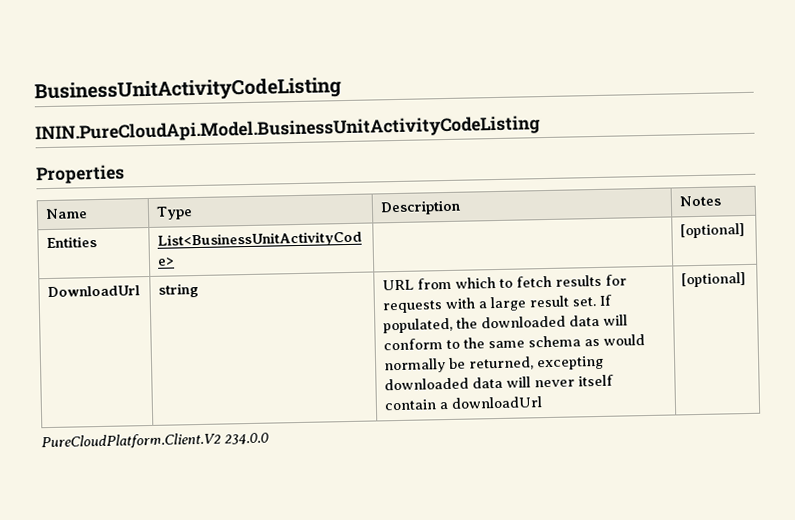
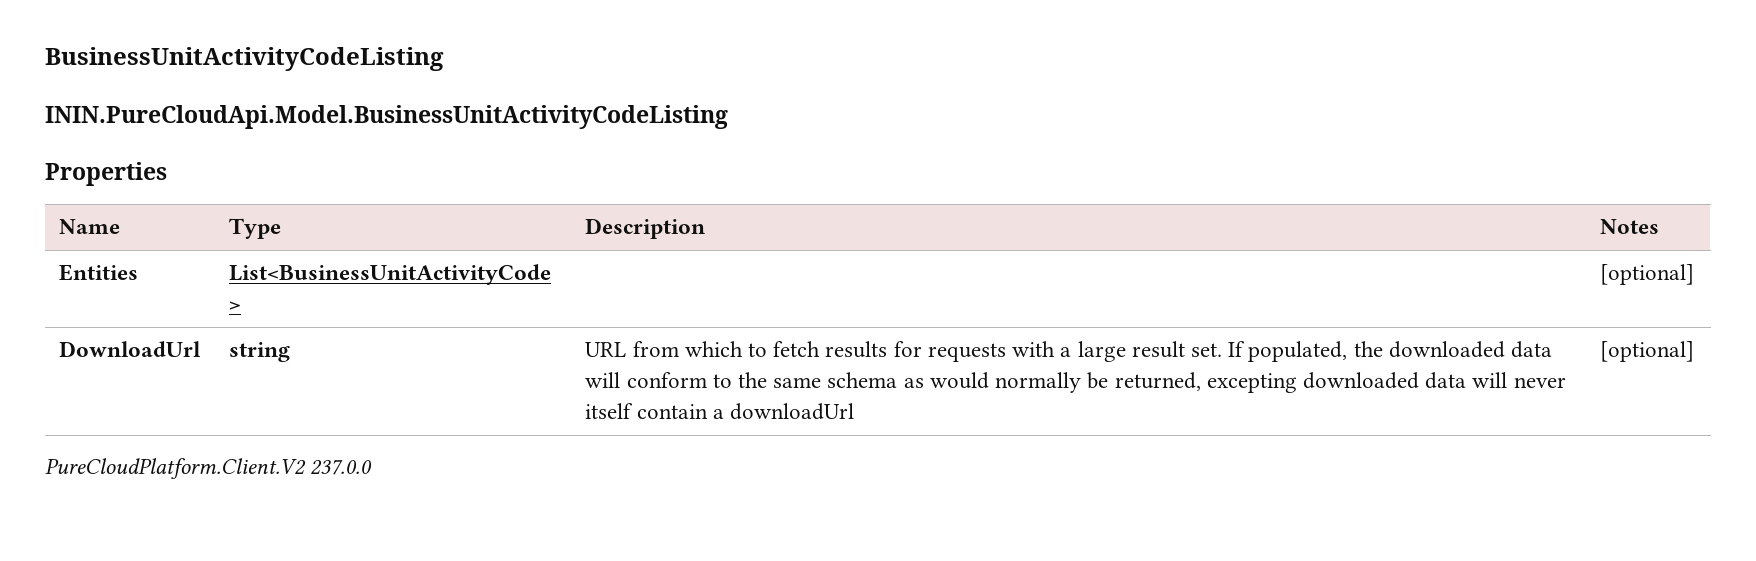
- PureCloudPlatform.Client.V2 234.0.0
+ PureCloudPlatform.Client.V2 237.0.0

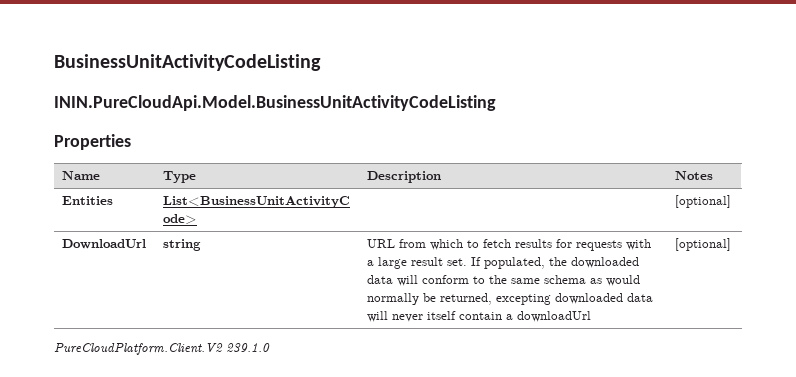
- PureCloudPlatform.Client.V2 237.0.0
+ PureCloudPlatform.Client.V2 239.1.0

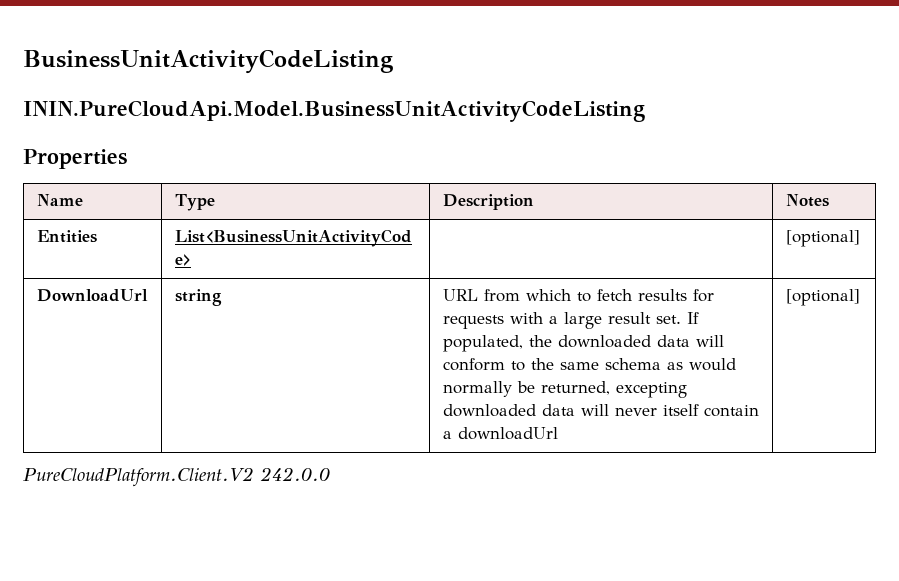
- PureCloudPlatform.Client.V2 239.1.0
+ PureCloudPlatform.Client.V2 242.0.0

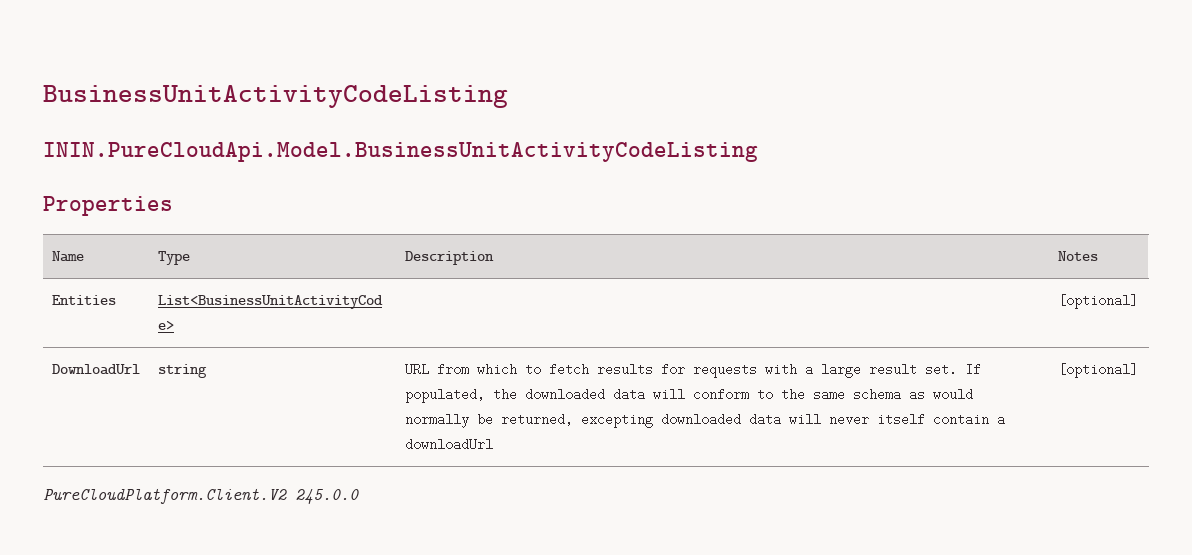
- PureCloudPlatform.Client.V2 242.0.0
+ PureCloudPlatform.Client.V2 245.0.0

